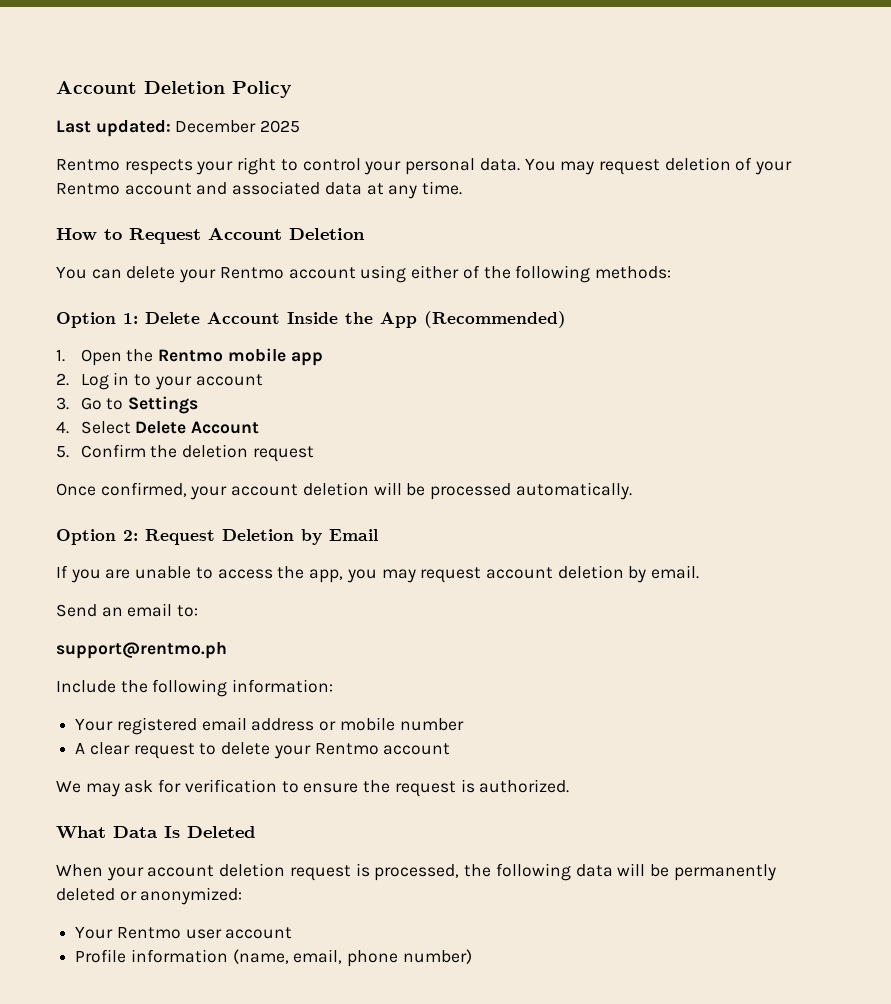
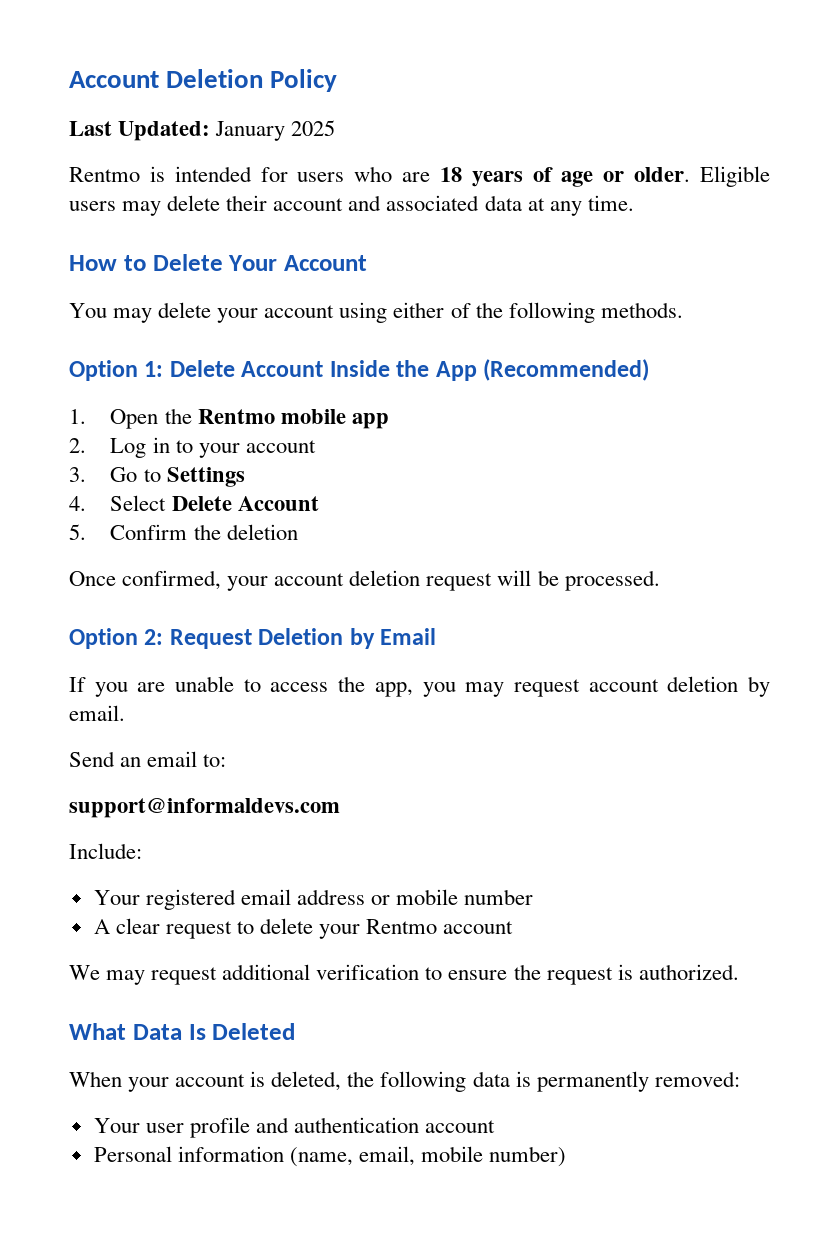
- Last updated: December 2025
+ Last Updated: January 2025
- Rentmo respects your right to control your personal data. You may request deletion of your Rentmo account and associated data at any time.
+ Rentmo is intended for users who are 18 years of age or older. Eligible users may delete their account and associated data at any time.
- How to Request Account Deletion
- You can delete your Rentmo account using either of the following methods:
+ How to Delete Your Account
+ You may delete your account using either of the following methods.
- 5. Confirm the deletion request
+ 5. Confirm the deletion
- Once confirmed, your account deletion will be processed automatically.
+ Once confirmed, your account deletion request will be processed.
- support@rentmo.ph
- Include the following information:
+ support@informaldevs.com
+ Include:
- We may ask for verification to ensure the request is authorized.
+ We may request additional verification to ensure the request is authorized.
- When your account deletion request is processed, the following data will be permanently deleted or anonymized:
- Your Rentmo user account
- Profile information (name, email, phone number)
+ When your account is deleted, the following data is permanently removed:
+ Your user profile and authentication account
+ Personal information (name, email, mobile number)

